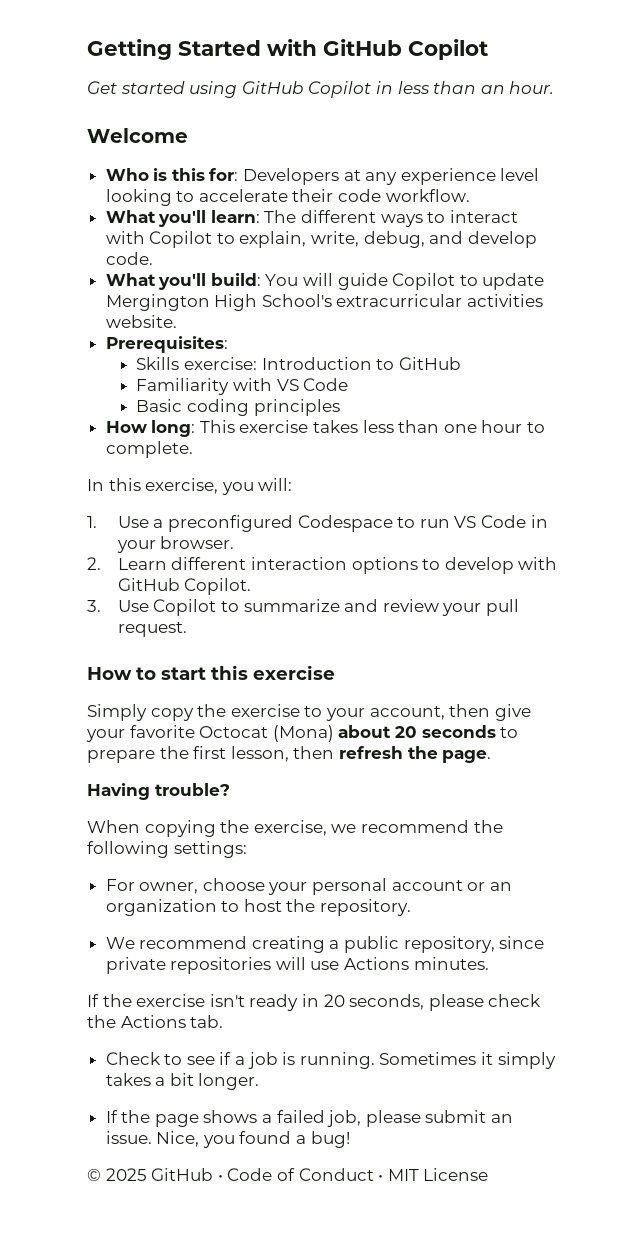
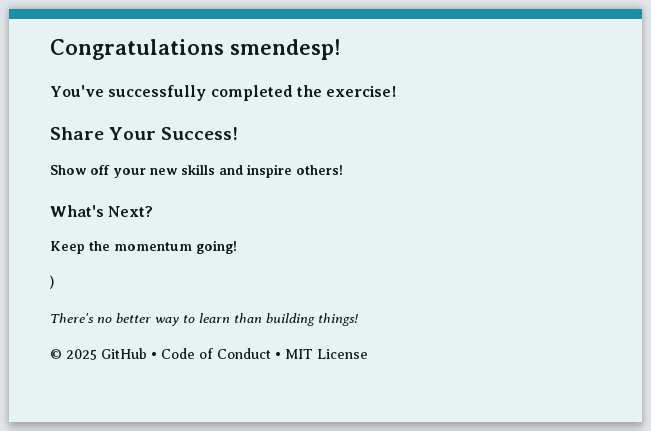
- Getting Started with GitHub Copilot
- Get started using GitHub Copilot in less than an hour.
- Welcome
- Who is this for: Developers at any experience level looking to accelerate their code workflow.
- What you'll learn: The different ways to interact with Copilot to explain, write, debug, and develop code.
- What you'll build: You will guide Copilot to update Mergington High School's extracurricular activities website.
- Prerequisites:
- Skills exercise: Introduction to GitHub
- Familiarity with VS Code
- Basic coding principles
- How long: This exercise takes less than one hour to complete.
- In this exercise, you will:
- 1. Use a preconfigured Codespace to run VS Code in your browser.
- 2. Learn different interaction options to develop with GitHub Copilot.
- 3. Use Copilot to summarize and review your pull request.
- How to start this exercise
- Simply copy the exercise to your account, then give your favorite Octocat (Mona) about 20 seconds to prepare the first lesson, then refresh the page.
- Having trouble?
- When copying the exercise, we recommend the following settings:
- For owner, choose your personal account or an organization to host the repository.
- We recommend creating a public repository, since private repositories will use Actions minutes.
- If the exercise isn't ready in 20 seconds, please check the Actions tab.
- Check to see if a job is running. Sometimes it simply takes a bit longer.
- If the page shows a failed job, please submit an issue. Nice, you found a bug!
+ Congratulations smendesp!
+ You've successfully completed the exercise!
+ Share Your Success!
+ Show off your new skills and inspire others!
+ What's Next?
+ Keep the momentum going!
+ )
+ There's no better way to learn than building things!

